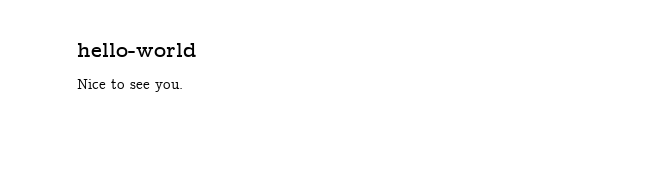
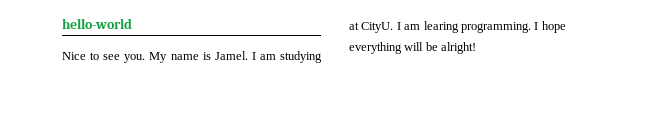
+ My name is Jamel. I am studying at CityU. I am learing programming. I hope everything will be alright!

